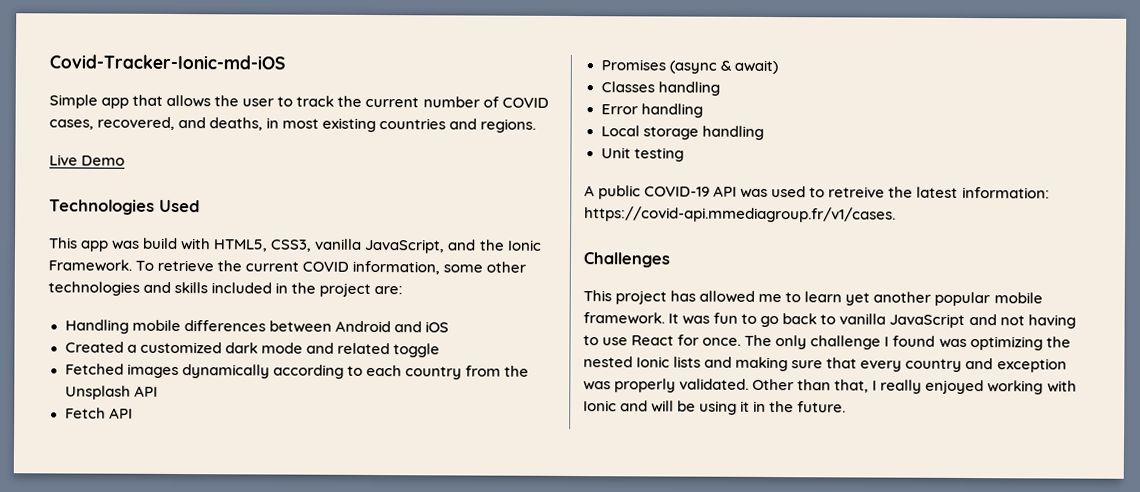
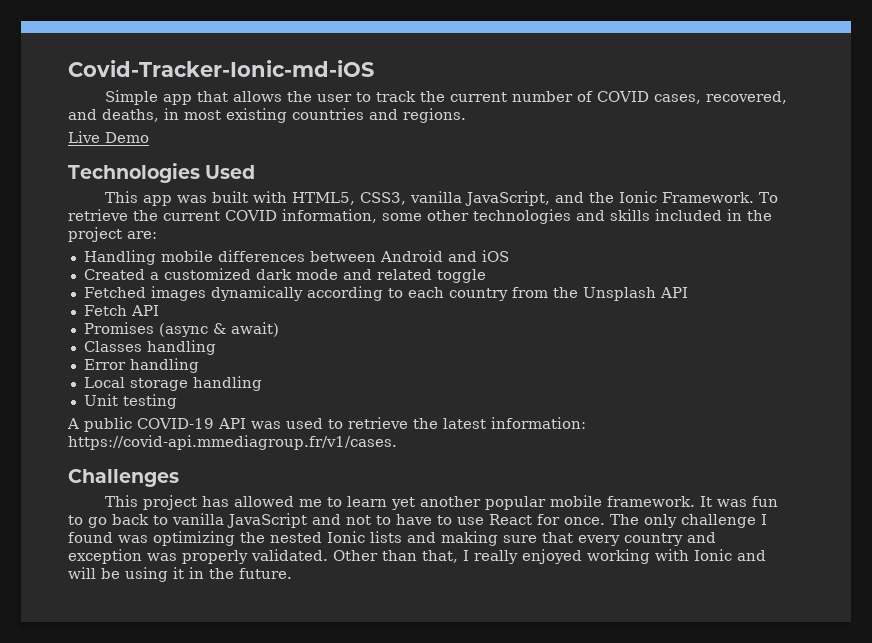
- This app was build with HTML5, CSS3, vanilla JavaScript, and the Ionic Framework.
+ This app was built with HTML5, CSS3, vanilla JavaScript, and the Ionic Framework.
- A public COVID-19 API was used to retreive the latest information: https://covid-api.mmediagroup.fr/v1/cases.
+ A public COVID-19 API was used to retrieve the latest information: https://covid-api.mmediagroup.fr/v1/cases.
- It was fun to go back to vanilla JavaScript and not having to use React for once.
+ It was fun to go back to vanilla JavaScript and not to have to use React for once.

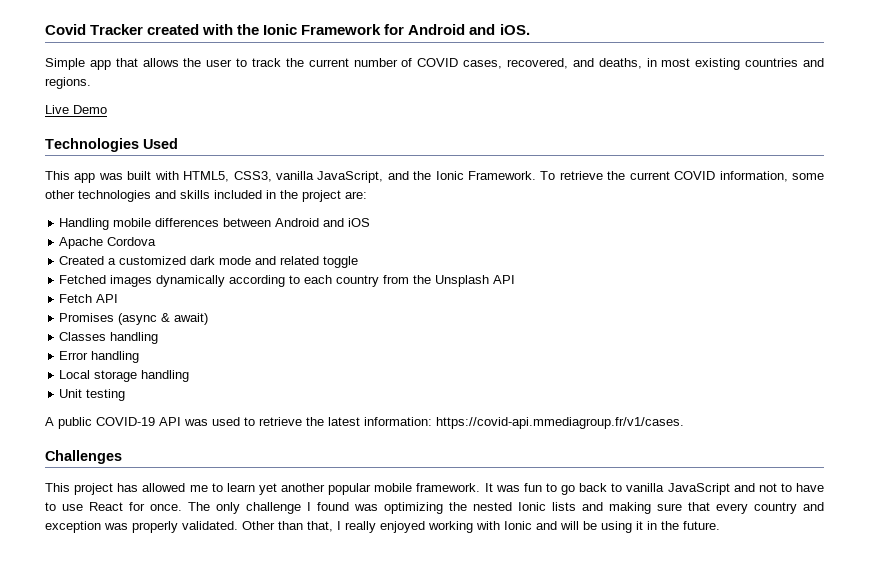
- Covid-Tracker-Ionic-md-iOS
+ Covid Tracker created with the Ionic Framework for Android and iOS.
+ Apache Cordova

